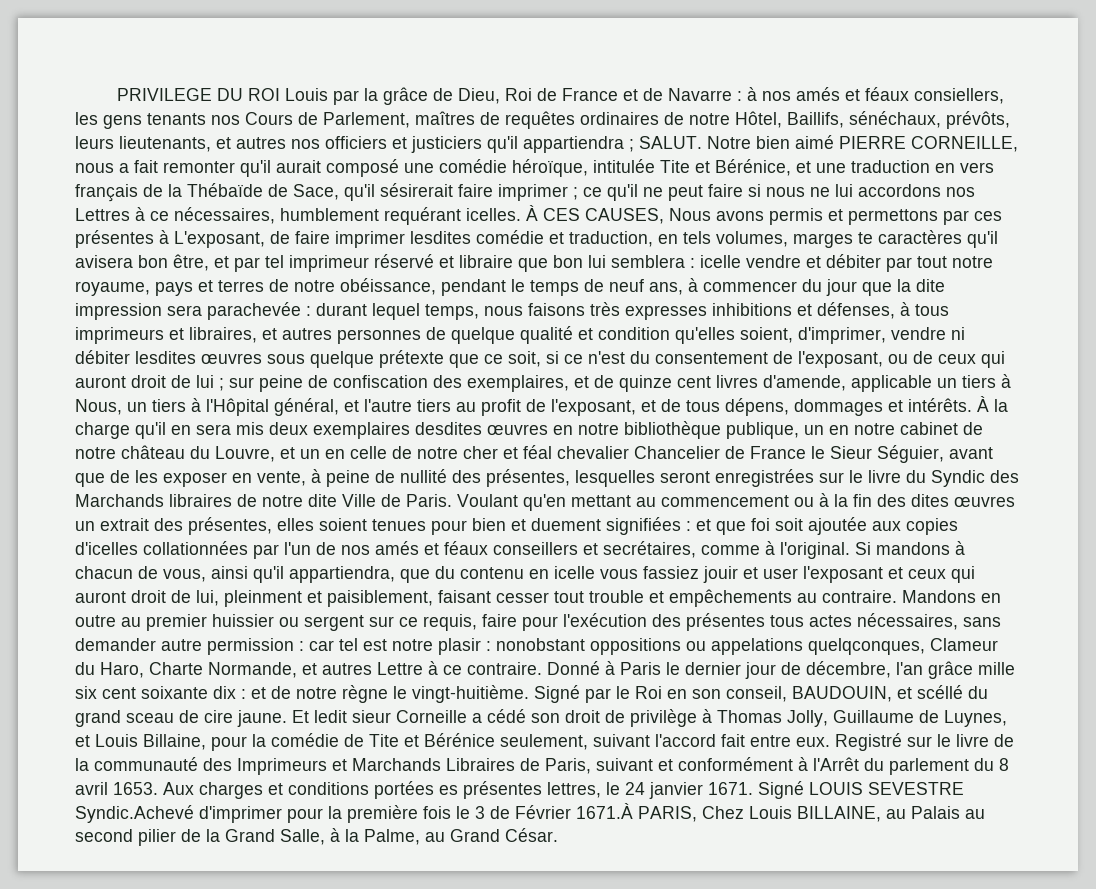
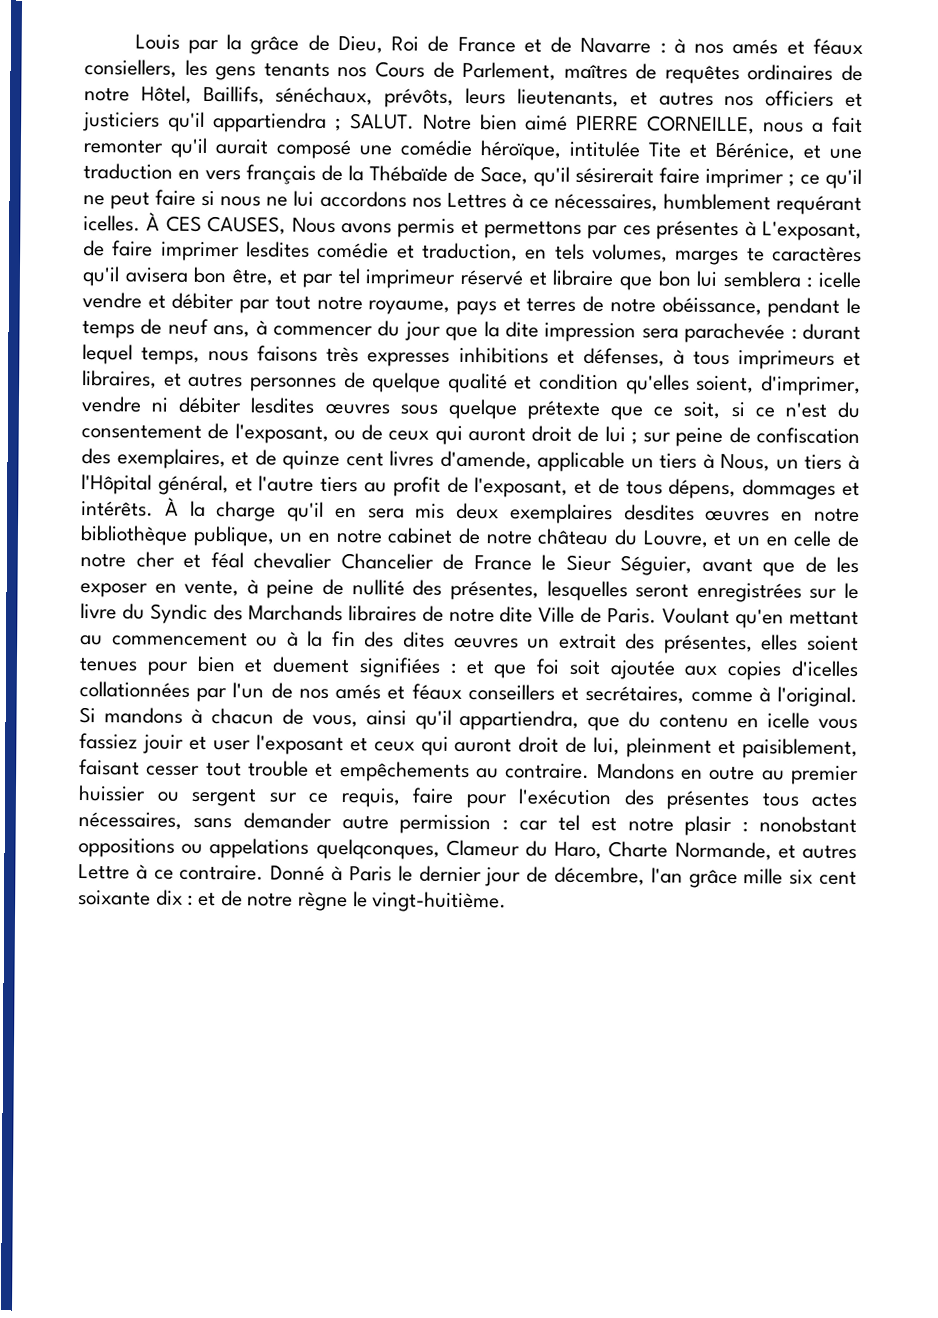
- PRIVILEGE DU ROI Louis par la grâce de Dieu, Roi de France et de Navarre : à nos amés et féaux consiellers, les gens tenants nos Cours de Parlement, maîtres de requêtes ordinaires de notre Hôtel, Baillifs, sénéchaux, prévôts, leurs lieutenants, et autres nos officiers et justiciers qu'il appartiendra ; SALUT.
+ Louis par la grâce de Dieu, Roi de France et de Navarre : à nos amés et féaux consiellers, les gens tenants nos Cours de Parlement, maîtres de requêtes ordinaires de notre Hôtel, Baillifs, sénéchaux, prévôts, leurs lieutenants, et autres nos officiers et justiciers qu'il appartiendra ; SALUT.
- Signé par le Roi en son conseil, BAUDOUIN, et scéllé du grand sceau de cire jaune. Et ledit sieur Corneille a cédé son droit de privilège à Thomas Jolly, Guillaume de Luynes, et Louis Billaine, pour la comédie de Tite et Bérénice seulement, suivant l'accord fait entre eux. Registré sur le livre de la communauté des Imprimeurs et Marchands Libraires de Paris, suivant et conformément à l'Arrêt du parlement du 8 avril 1653. Aux charges et conditions portées es présentes lettres, le 24 janvier 1671. Signé LOUIS SEVESTRE Syndic.Achevé d'imprimer pour la première fois le 3 de Février 1671.À PARIS, Chez Louis BILLAINE, au Palais au second pilier de la Grand Salle, à la Palme, au Grand César.

